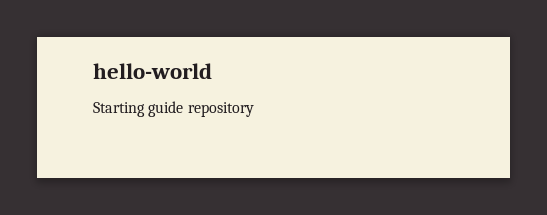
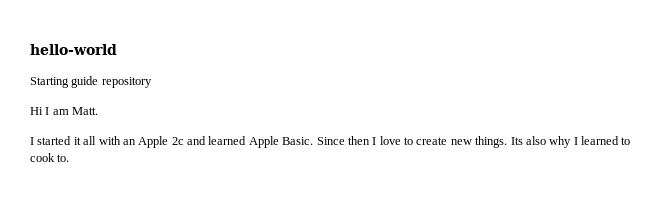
+ Hi I am Matt.
+ I started it all with an Apple 2c and learned Apple Basic. Since then I love to create new things. Its also why I learned to cook to.

